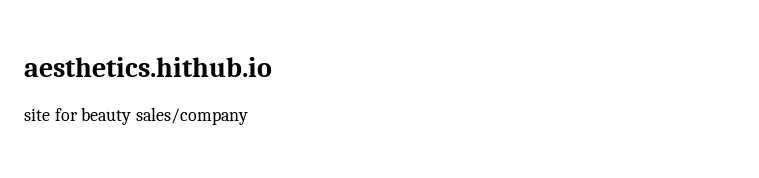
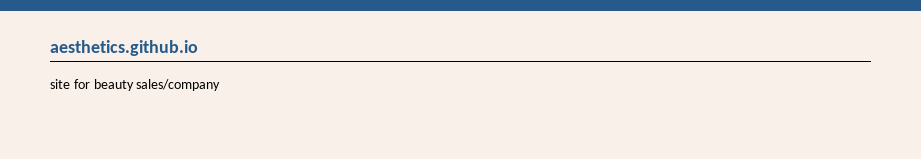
- aesthetics.hithub.io
+ aesthetics.github.io

